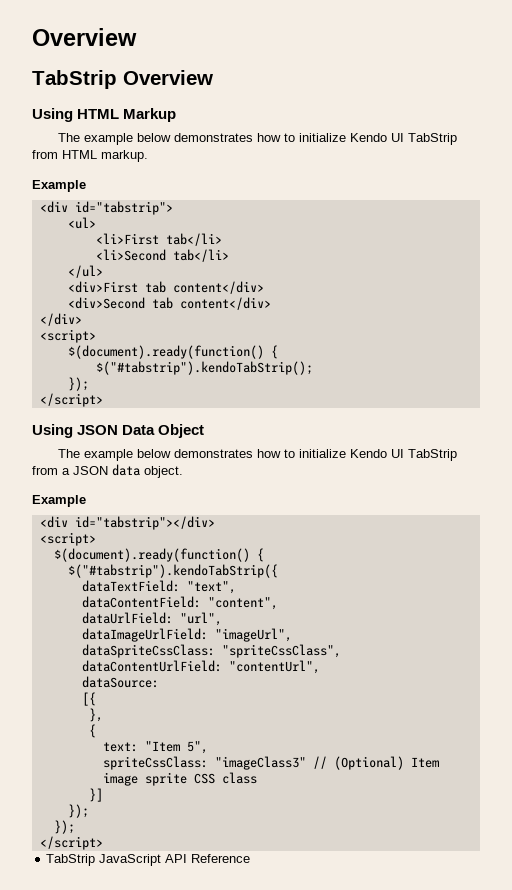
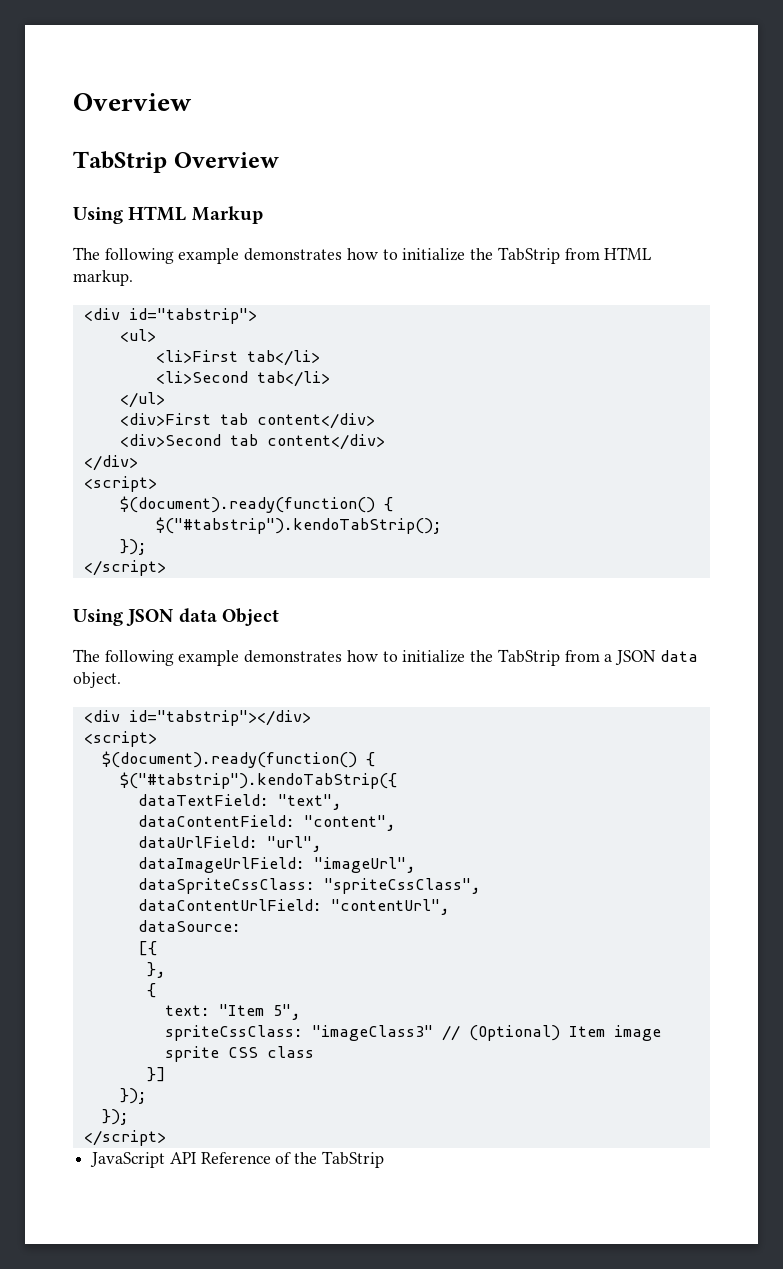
- The example below demonstrates how to initialize Kendo UI TabStrip from HTML markup.
- Example
+ The following example demonstrates how to initialize the TabStrip from HTML markup.
- Using JSON Data Object
+ Using JSON data Object
- The example below demonstrates how to initialize Kendo UI TabStrip from a JSON data object.
- Example
+ The following example demonstrates how to initialize the TabStrip from a JSON data object.
- TabStrip JavaScript API Reference
+ JavaScript API Reference of the TabStrip

